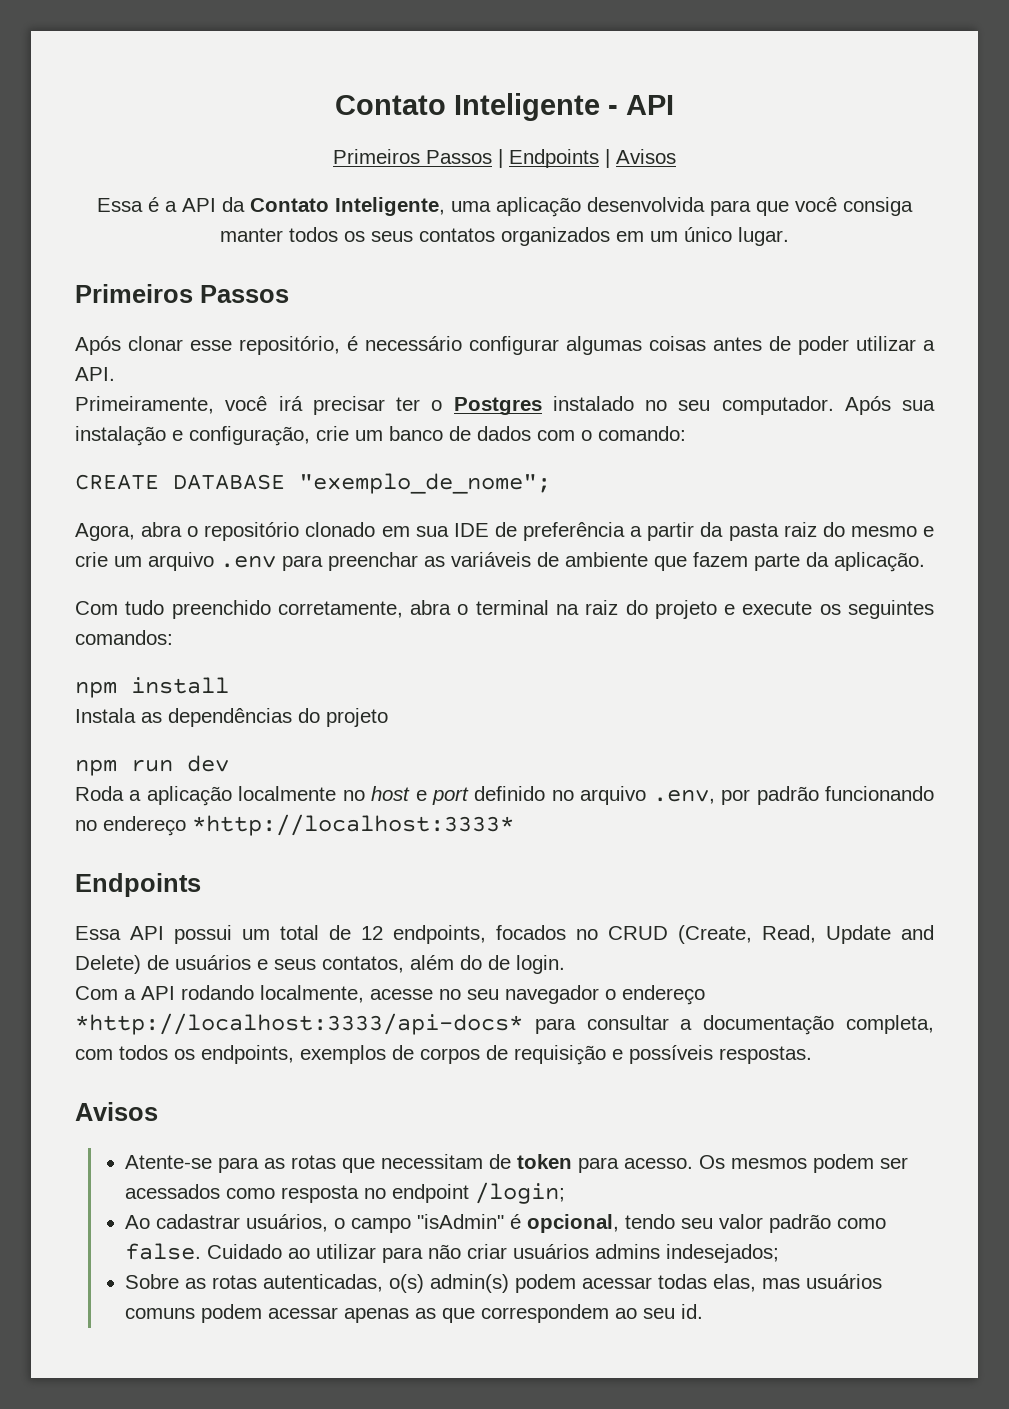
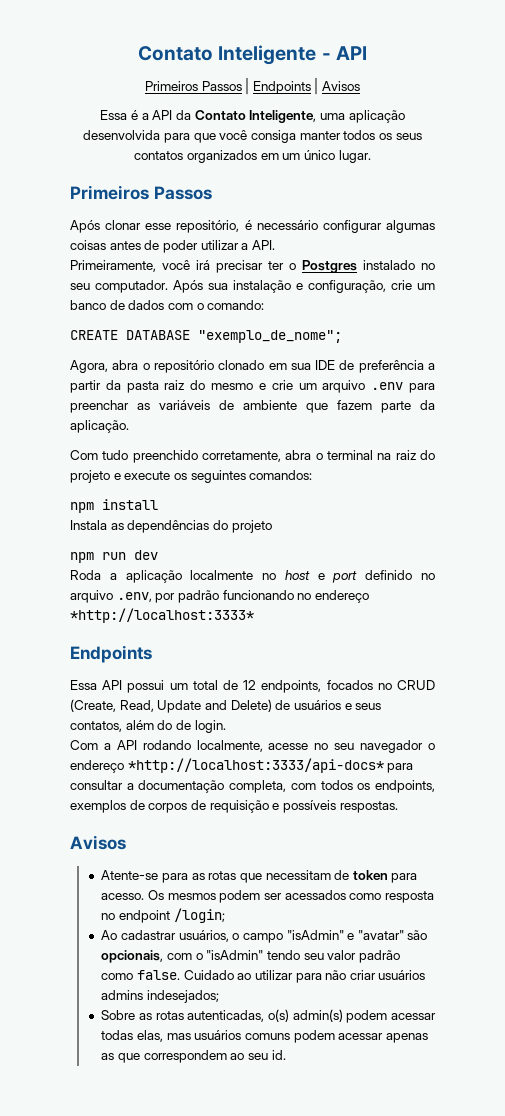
- Ao cadastrar usuários, o campo "isAdmin" é opcional, tendo seu valor padrão como false.
+ Ao cadastrar usuários, o campo "isAdmin" e "avatar" são opcionais, com o "isAdmin" tendo seu valor padrão como false.

